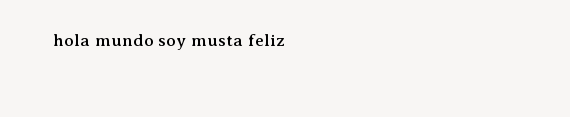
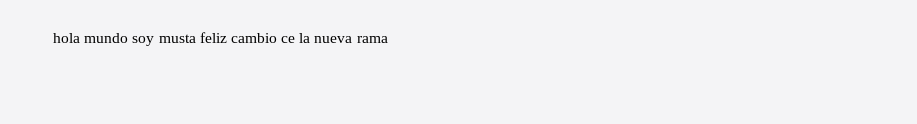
- hola mundo soy musta feliz
+ hola mundo soy musta feliz cambio ce la nueva rama

